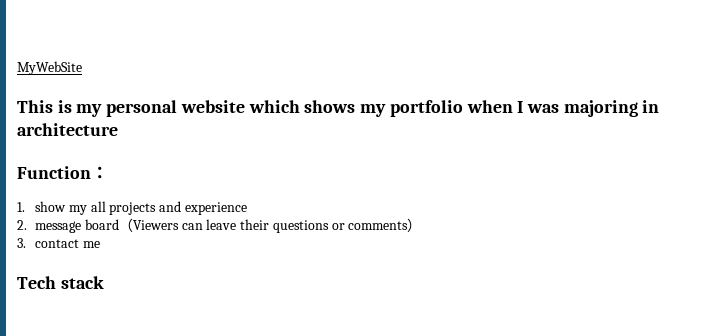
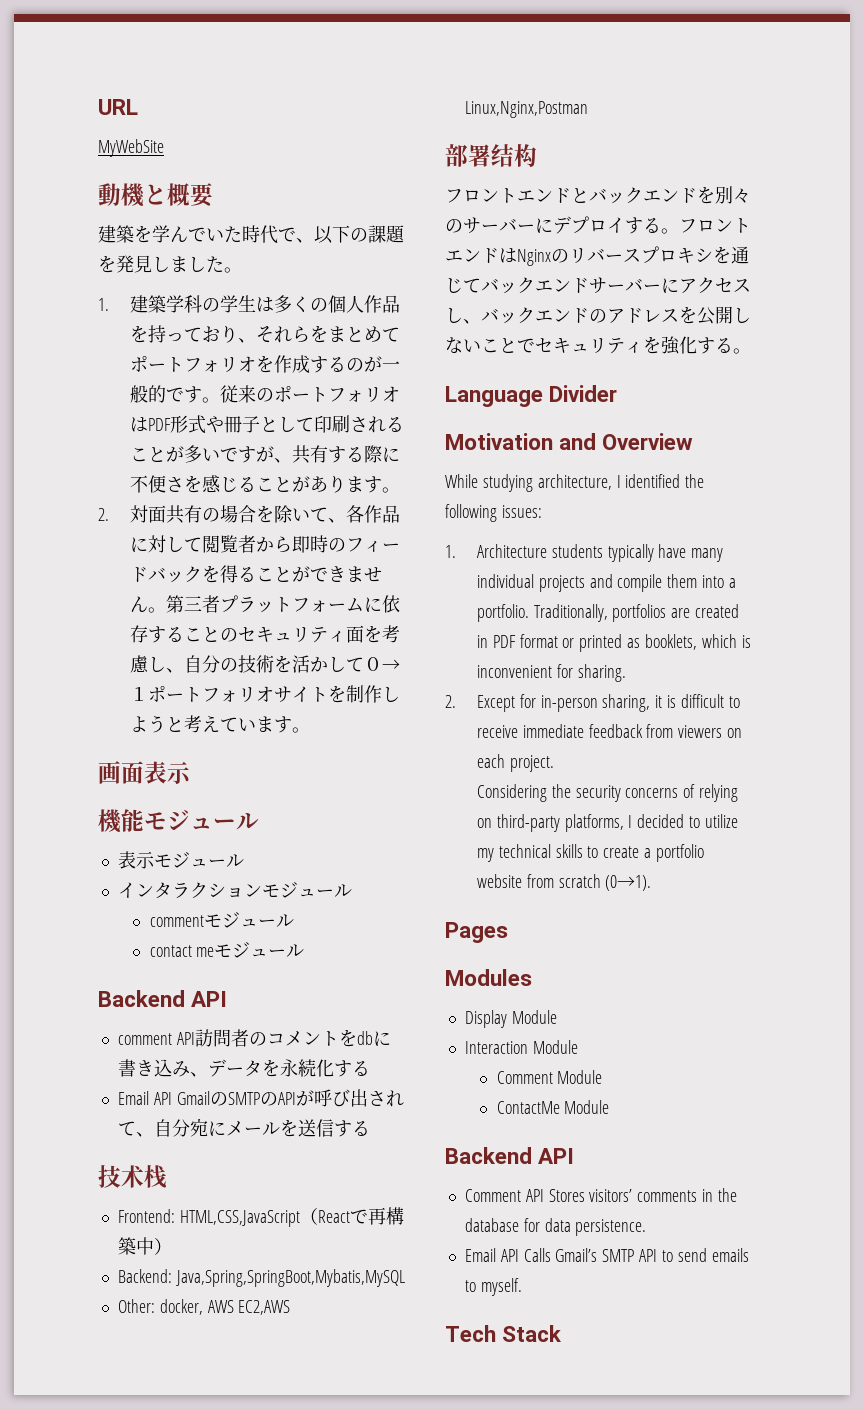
+ URL
- This is my personal website which shows my portfolio when I was majoring in architecture
- Function：
- 1. show my all projects and experience
- 2. message board（Viewers can leave their questions or comments）
- 3. contact me
+ 動機と概要
+ 建築を学んでいた時代で、以下の課題を発見しました。
+ 1.建築学科の学生は多くの個人作品を持っており、それらをまとめてポートフォリオを作成するのが一般的です。従来のポートフォリオはPDF形式や冊子として印刷されることが多いですが、共有する際に不便さを感じることがあります。
+ 2.対面共有の場合を除いて、各作品に対して閲覧者から即時のフィードバックを得ることができません。第三者プラットフォームに依存することのセキュリティ面を考慮し、自分の技術を活かして０→１ポートフォリオサイトを制作しようと考えています。
+ 画面表示
+ 機能モジュール
+ 表示モジュール
+ インタラクションモジュール
+ commentモジュール
+ contact meモジュール
+ Backend API
+ comment API訪問者のコメントをdbに書き込み、データを永続化する
+ Email API GmailのSMTPのAPIが呼び出されて、自分宛にメールを送信する
+ 技术栈
+ Frontend: HTML,CSS,JavaScript（Reactで再構築中）
+ Backend: Java,Spring,SpringBoot,Mybatis,MySQL
+ Other: docker, AWS EC2,AWS Linux,Nginx,Postman
+ 部署结构
+ フロントエンドとバックエンドを別々のサーバーにデプロイする。フロントエンドはNginxのリバースプロキシを通じてバックエンドサーバーにアクセスし、バックエンドのアドレスを公開しないことでセキュリティを強化する。
+ Language Divider
+ Motivation and Overview
+ While studying architecture, I identified the following issues:
+ 1. Architecture students typically have many individual projects and compile them into a portfolio. Traditionally, portfolios are created in PDF format or printed as booklets, which is inconvenient for sharing.
+ 2. Except for in-person sharing, it is difficult to receive immediate feedback from viewers on each project.
+ Considering the security concerns of relying on third-party platforms, I decided to utilize my technical skills to create a portfolio website from scratch (0→1).
+ Pages
+ Modules
+ Display Module
+ Interaction Module
+ Comment Module
+ ContactMe Module
+ Backend API
+ Comment API Stores visitors’ comments in the database for data persistence.
+ Email API Calls Gmail’s SMTP API to send emails to myself.
- Tech stack
+ Tech Stack

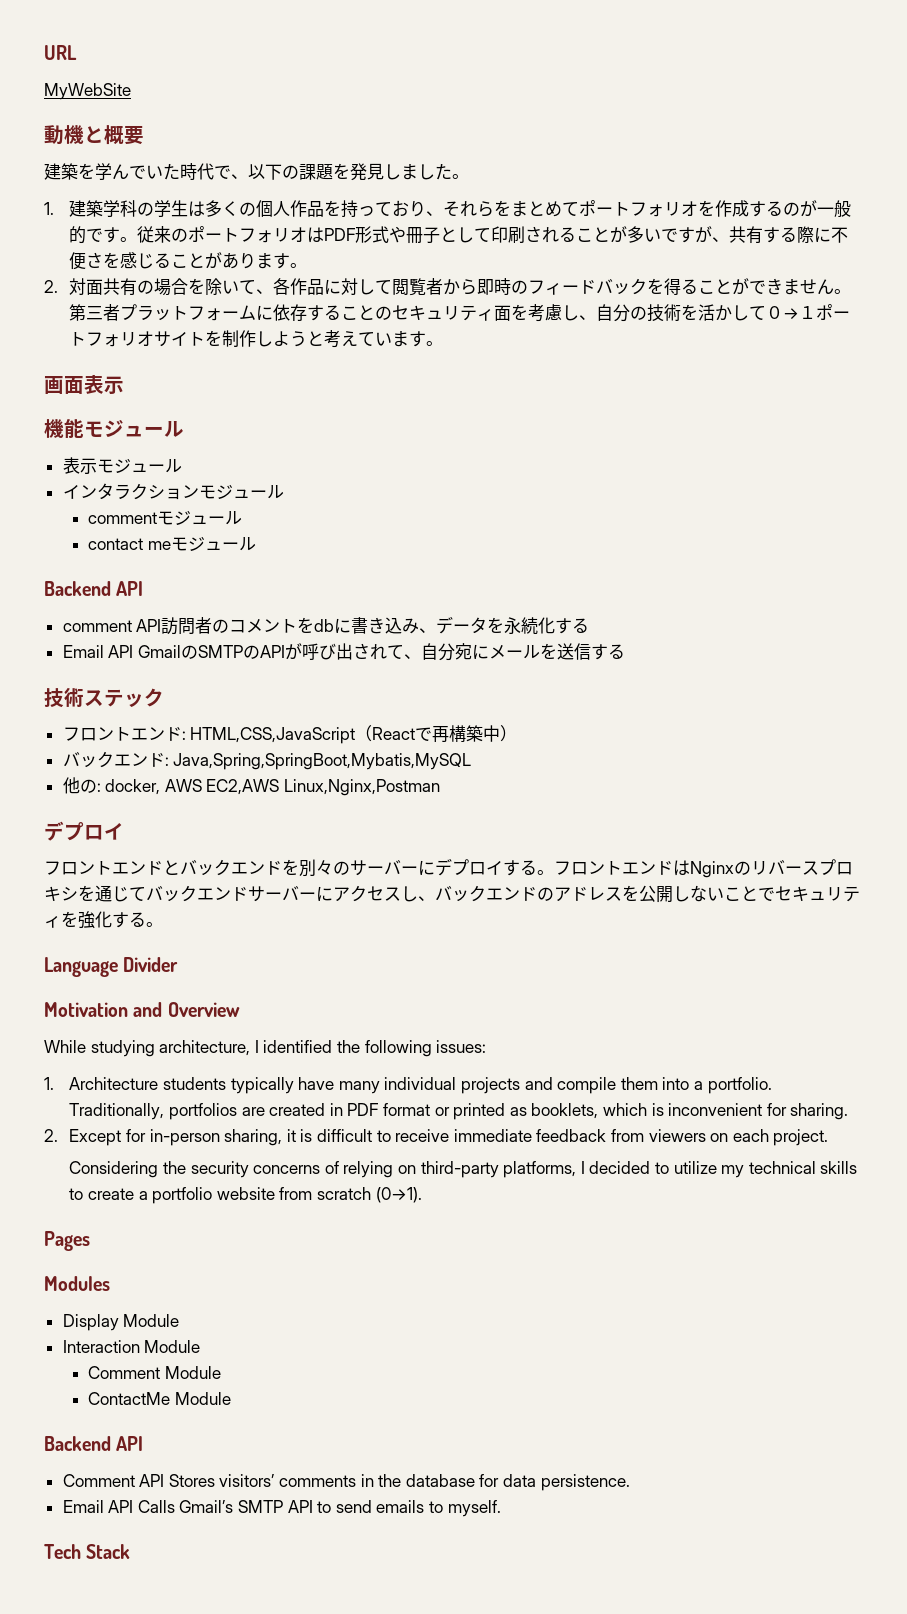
- 技术栈
- Frontend: HTML,CSS,JavaScript（Reactで再構築中）
+ 技術ステック
+ フロントエンド: HTML,CSS,JavaScript（Reactで再構築中）
- Backend: Java,Spring,SpringBoot,Mybatis,MySQL
+ バックエンド: Java,Spring,SpringBoot,Mybatis,MySQL
- Other: docker, AWS EC2,AWS Linux,Nginx,Postman
- 部署结构
+ 他の: docker, AWS EC2,AWS Linux,Nginx,Postman
+ デプロイ

